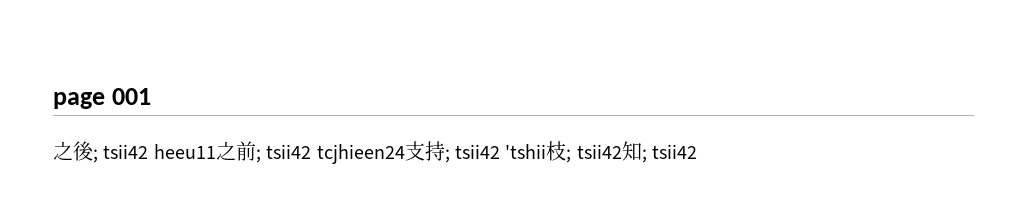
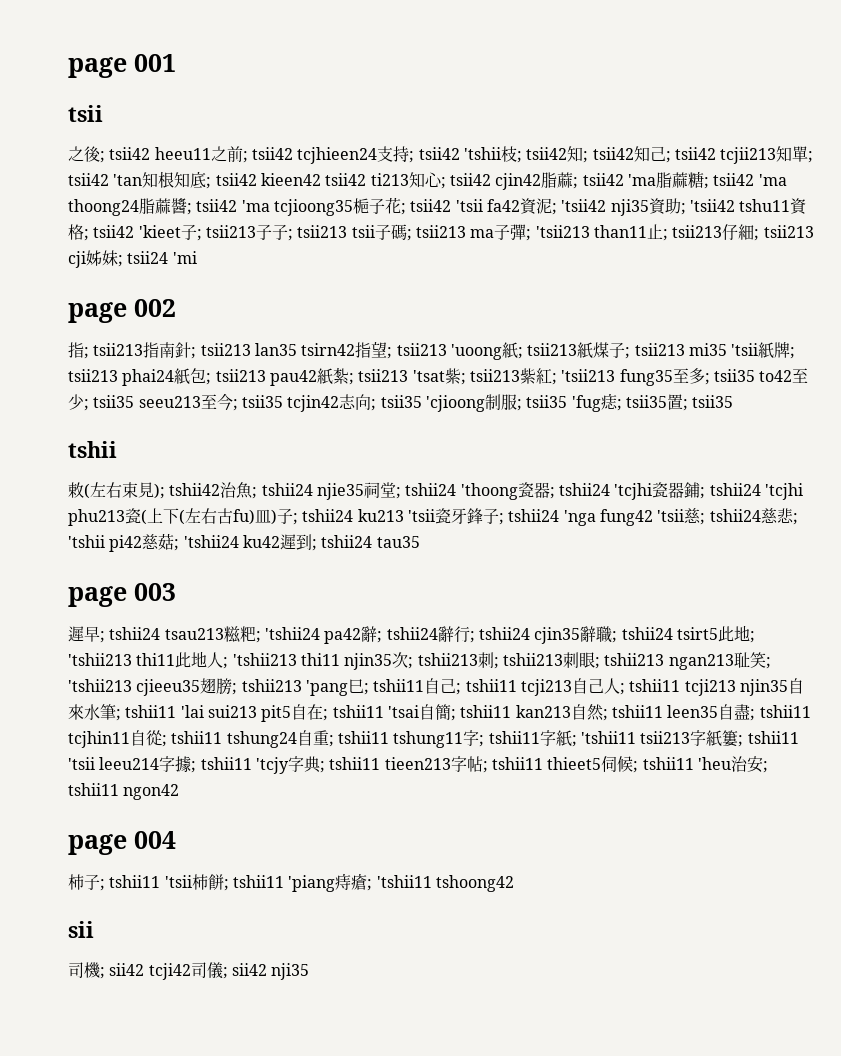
  page 001
+ tsii
- 之後; tsii42 heeu11之前; tsii42 tcjhieen24支持; tsii42 'tshii枝; tsii42知; tsii42
+ 之後; tsii42 heeu11之前; tsii42 tcjhieen24支持; tsii42 'tshii枝; tsii42知; tsii42知己; tsii42 tcjii213知單; tsii42 'tan知根知底; tsii42 kieen42 tsii42 ti213知心; tsii42 cjin42脂蔴; tsii42 'ma脂蔴糖; tsii42 'ma thoong24脂蔴醬; tsii42 'ma tcjioong35梔子花; tsii42 'tsii fa42資泥; 'tsii42 nji35資助; 'tsii42 tshu11資格; tsii42 'kieet子; tsii213子子; tsii213 tsii子碼; tsii213 ma子彈; 'tsii213 than11止; tsii213仔細; tsii213 cji姊妹; tsii24 'mi
+ page 002
+ 指; tsii213指南針; tsii213 lan35 tsirn42指望; tsii213 'uoong紙; tsii213紙煤子; tsii213 mi35 'tsii紙牌; tsii213 phai24紙包; tsii213 pau42紙紮; tsii213 'tsat紫; tsii213紫紅; 'tsii213 fung35至多; tsii35 to42至少; tsii35 seeu213至今; tsii35 tcjin42志向; tsii35 'cjioong制服; tsii35 'fug痣; tsii35置; tsii35
+ tshii
+ 敕(左右束見); tshii42治魚; tshii24 njie35祠堂; tshii24 'thoong瓷器; tshii24 'tcjhi瓷器鋪; tshii24 'tcjhi phu213瓷(上下(左右古fu)皿)子; tshii24 ku213 'tsii瓷牙鋒子; tshii24 'nga fung42 'tsii慈; tshii24慈悲; 'tshii pi42慈菇; 'tshii24 ku42遲到; tshii24 tau35
+ page 003
+ 遲早; tshii24 tsau213糍粑; 'tshii24 pa42辭; tshii24辭行; tshii24 cjin35辭職; tshii24 tsirt5此地; 'tshii213 thi11此地人; 'tshii213 thi11 njin35次; tshii213刺; tshii213刺眼; tshii213 ngan213耻笑; 'tshii213 cjieeu35翅膀; tshii213 'pang巳; tshii11自己; tshii11 tcji213自己人; tshii11 tcji213 njin35自來水筆; tshii11 'lai sui213 pit5自在; tshii11 'tsai自簡; tshii11 kan213自然; tshii11 leen35自盡; tshii11 tcjhin11自從; tshii11 tshung24自重; tshii11 tshung11字; tshii11字紙; 'tshii11 tsii213字紙簍; tshii11 'tsii leeu214字據; tshii11 'tcjy字典; tshii11 tieen213字帖; tshii11 thieet5伺候; tshii11 'heu治安; tshii11 ngon42
+ page 004
+ 柿子; tshii11 'tsii柿餅; tshii11 'piang痔瘡; 'tshii11 tshoong42
+ sii
+ 司機; sii42 tcji42司儀; sii42 nji35

